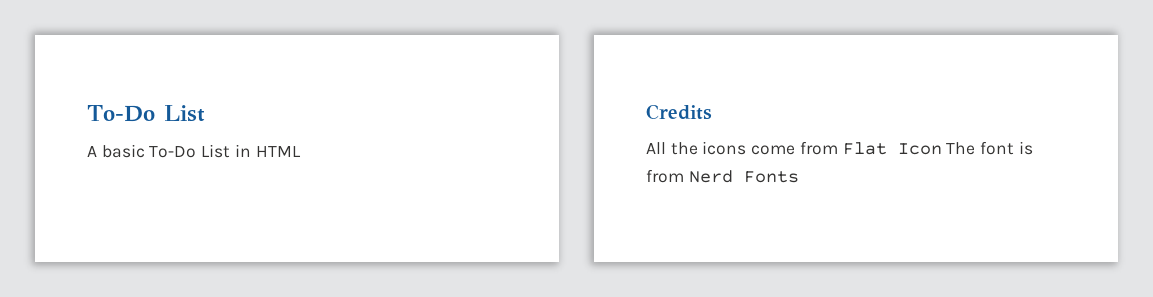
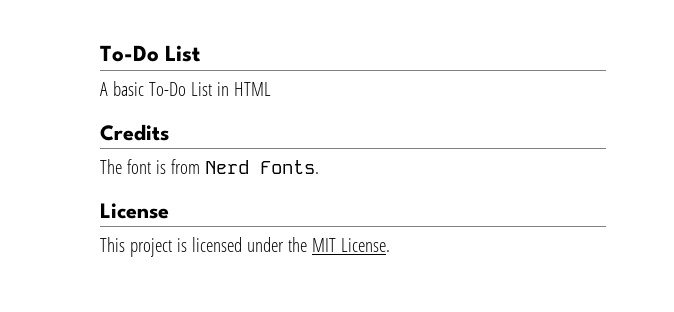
- All the icons come from Flat Icon The font is from Nerd Fonts
+ The font is from Nerd Fonts.
+ License
+ This project is licensed under the MIT License.

